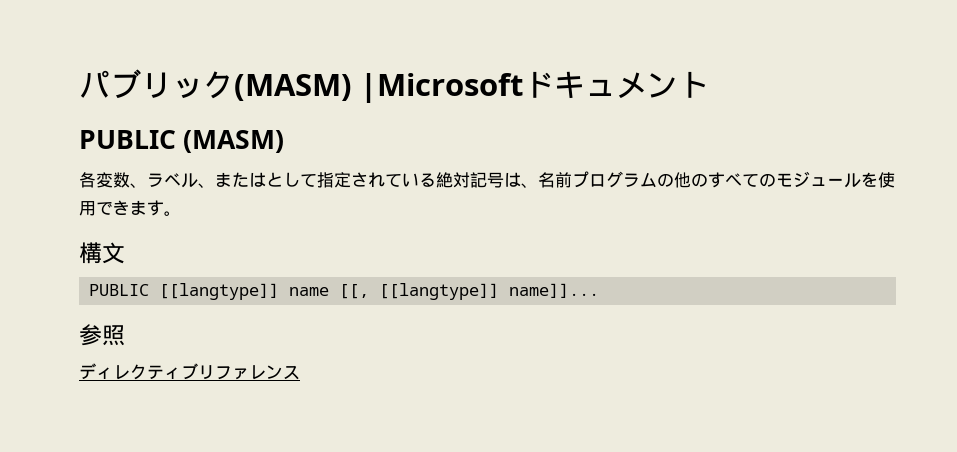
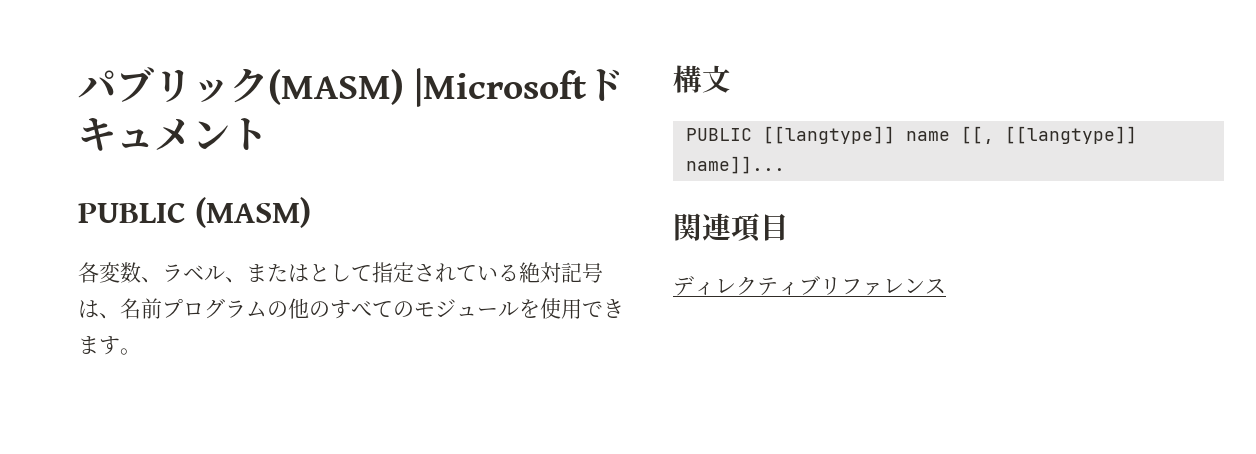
- 参照
+ 関連項目

